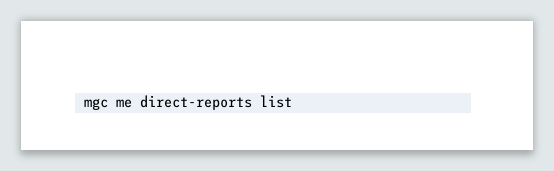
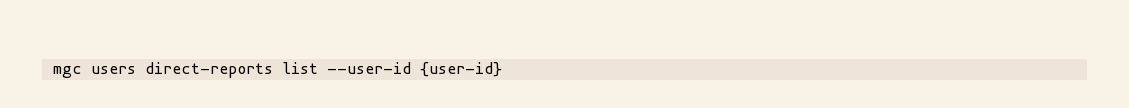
- mgc me direct-reports list
+ mgc users direct-reports list --user-id {user-id}

